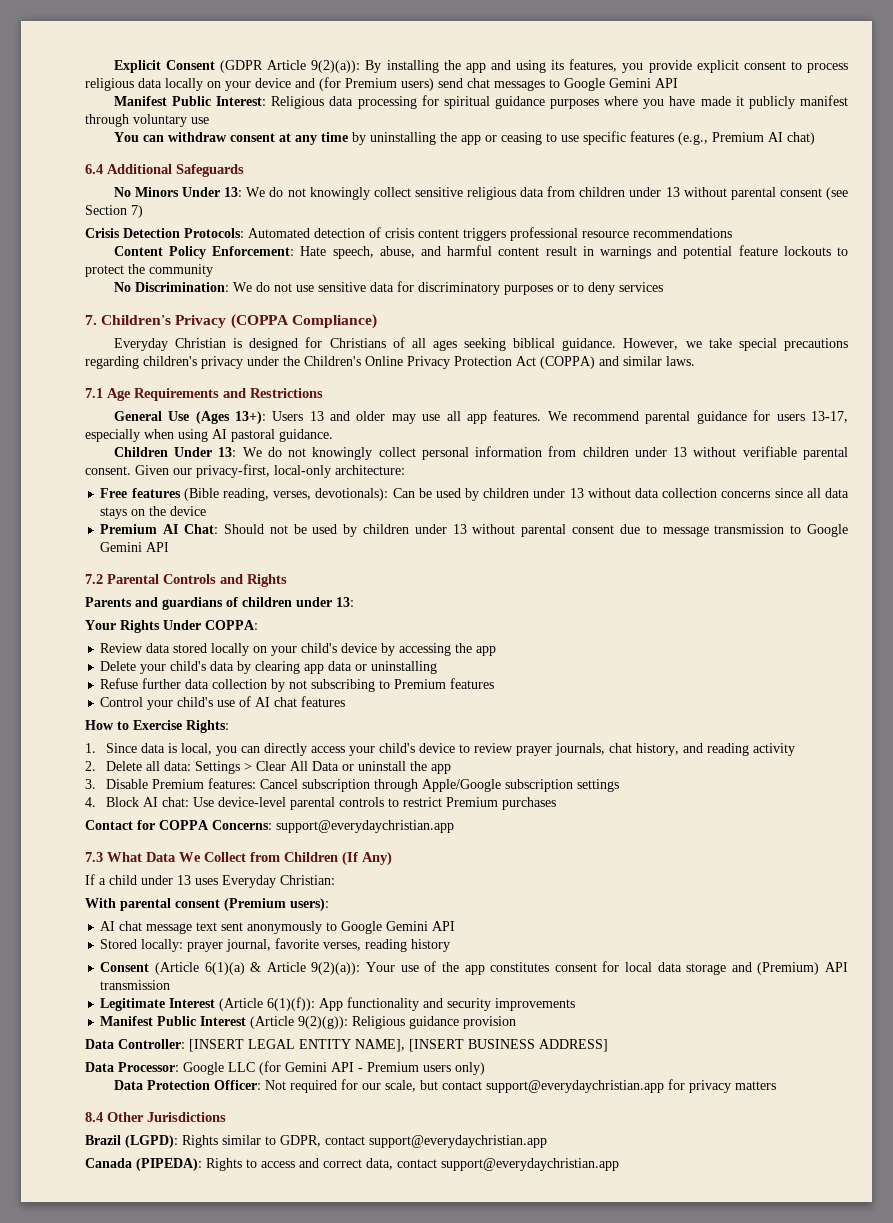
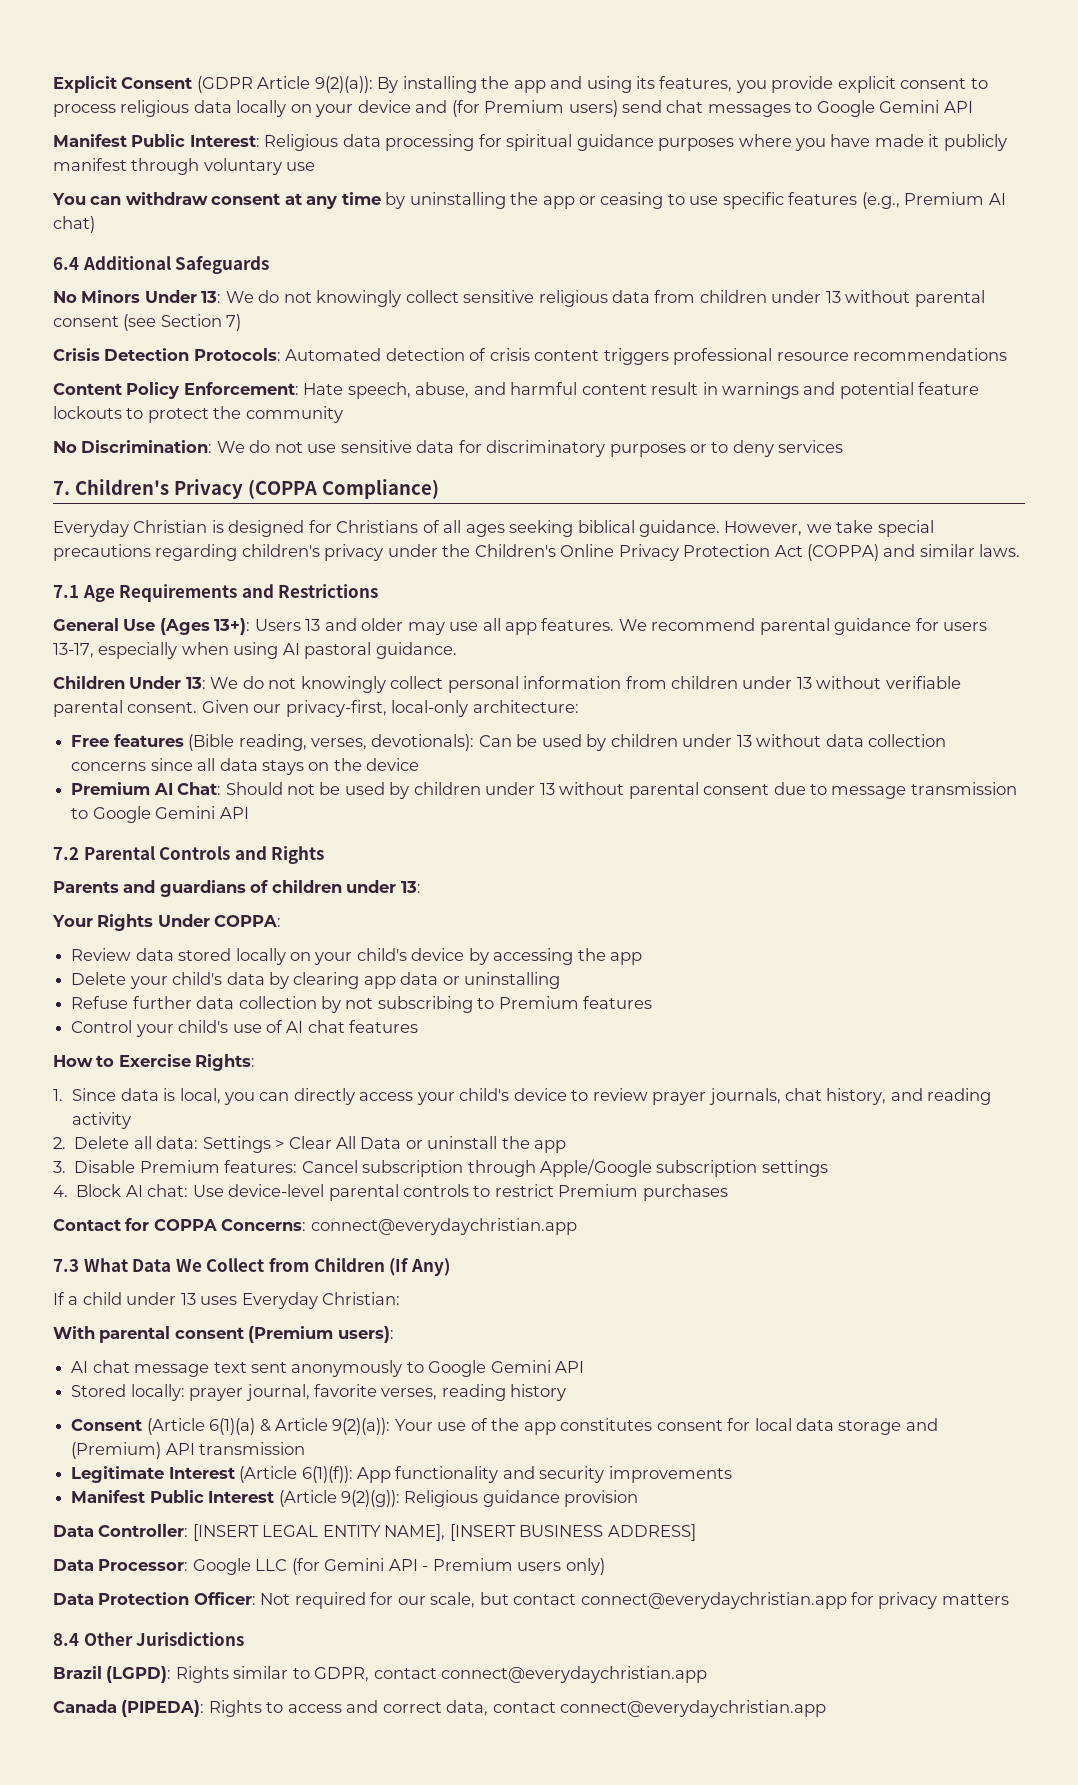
- Contact for COPPA Concerns: support@everydaychristian.app
+ Contact for COPPA Concerns: connect@everydaychristian.app
- Data Protection Officer: Not required for our scale, but contact support@everydaychristian.app for privacy matters
+ Data Protection Officer: Not required for our scale, but contact connect@everydaychristian.app for privacy matters
- Brazil (LGPD): Rights similar to GDPR, contact support@everydaychristian.app
+ Brazil (LGPD): Rights similar to GDPR, contact connect@everydaychristian.app
- Canada (PIPEDA): Rights to access and correct data, contact support@everydaychristian.app
+ Canada (PIPEDA): Rights to access and correct data, contact connect@everydaychristian.app

